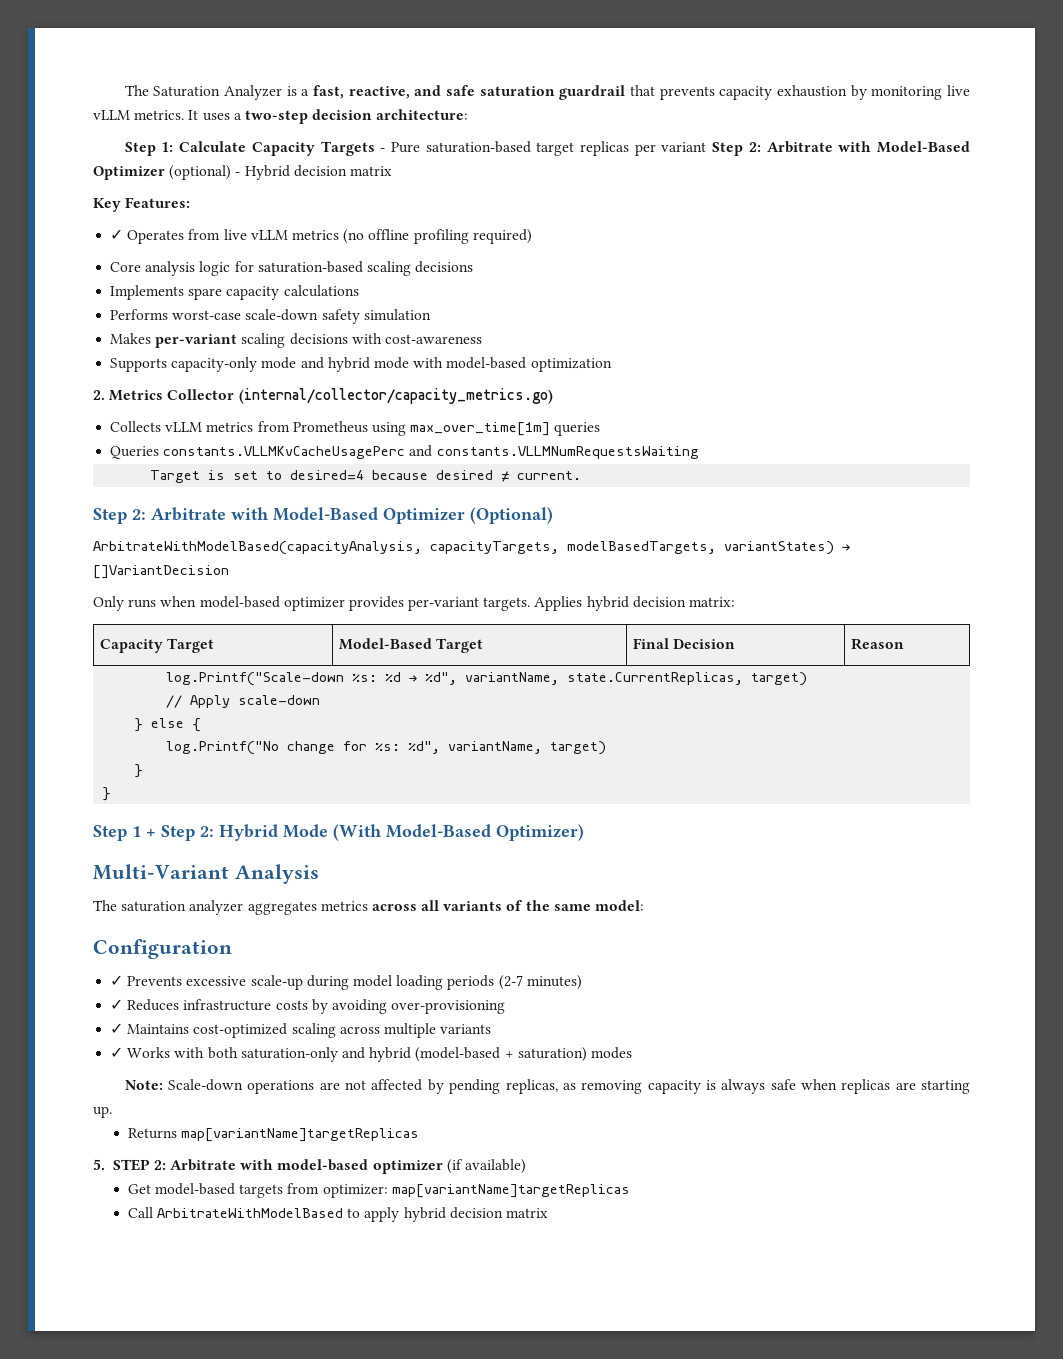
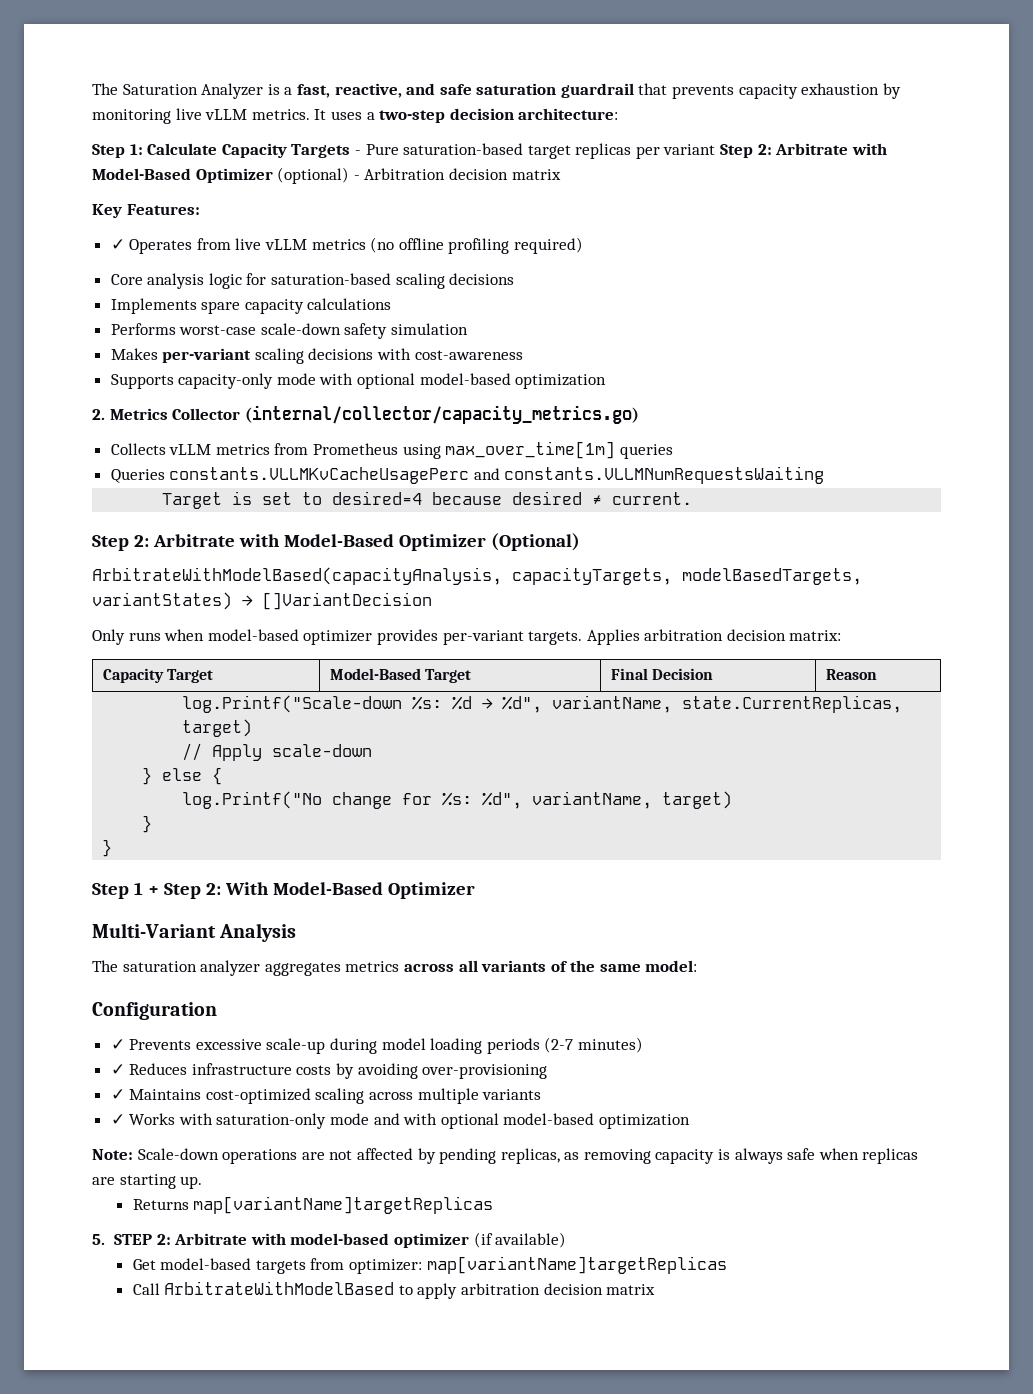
- Step 1: Calculate Capacity Targets - Pure saturation-based target replicas per variant Step 2: Arbitrate with Model-Based Optimizer (optional) - Hybrid decision matrix
+ Step 1: Calculate Capacity Targets - Pure saturation-based target replicas per variant Step 2: Arbitrate with Model-Based Optimizer (optional) - Arbitration decision matrix
- Supports capacity-only mode and hybrid mode with model-based optimization
+ Supports capacity-only mode with optional model-based optimization
- Applies hybrid decision matrix:
+ Applies arbitration decision matrix:
- Step 1 + Step 2: Hybrid Mode (With Model-Based Optimizer)
+ Step 1 + Step 2: With Model-Based Optimizer
- ✓ Works with both saturation-only and hybrid (model-based + saturation) modes
+ ✓ Works with saturation-only mode and with optional model-based optimization
- Call ArbitrateWithModelBased to apply hybrid decision matrix
+ Call ArbitrateWithModelBased to apply arbitration decision matrix

